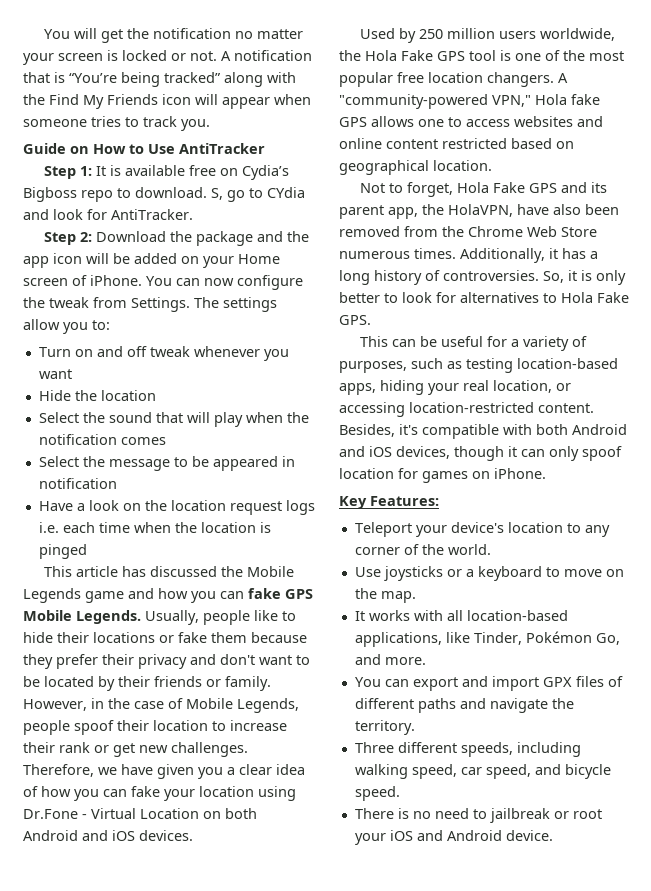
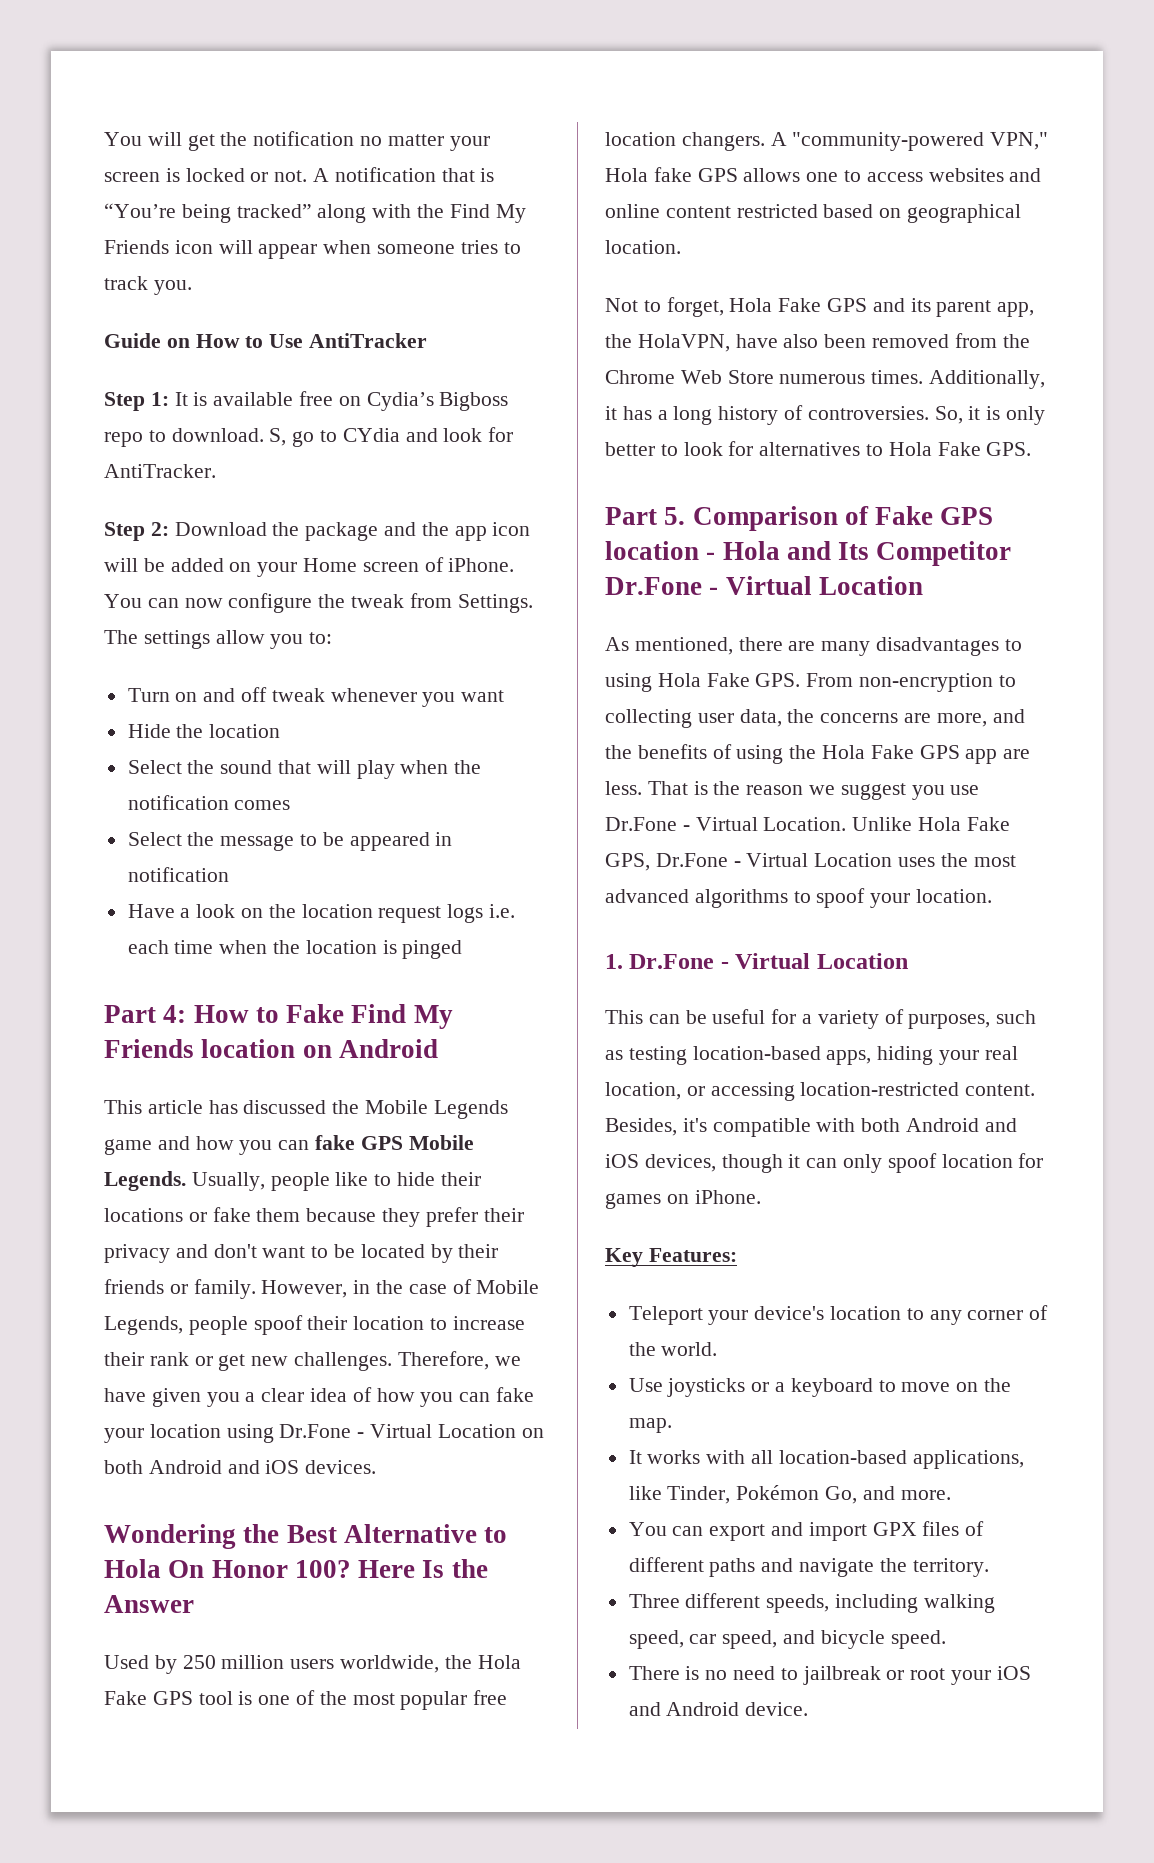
+ Part 4: How to Fake Find My Friends location on Android
+ Wondering the Best Alternative to Hola On Honor 100? Here Is the Answer
+ Part 5. Comparison of Fake GPS location - Hola and Its Competitor Dr.Fone - Virtual Location
+ As mentioned, there are many disadvantages to using Hola Fake GPS. From non-encryption to collecting user data, the concerns are more, and the benefits of using the Hola Fake GPS app are less. That is the reason we suggest you use Dr.Fone - Virtual Location. Unlike Hola Fake GPS, Dr.Fone - Virtual Location uses the most advanced algorithms to spoof your location.
+ 1. Dr.Fone - Virtual Location

